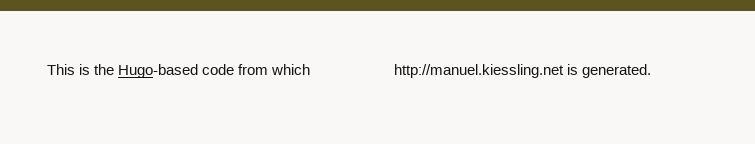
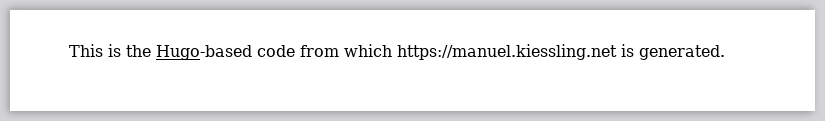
- This is the Hugo-based code from which http://manuel.kiessling.net is generated.
+ This is the Hugo-based code from which https://manuel.kiessling.net is generated.

